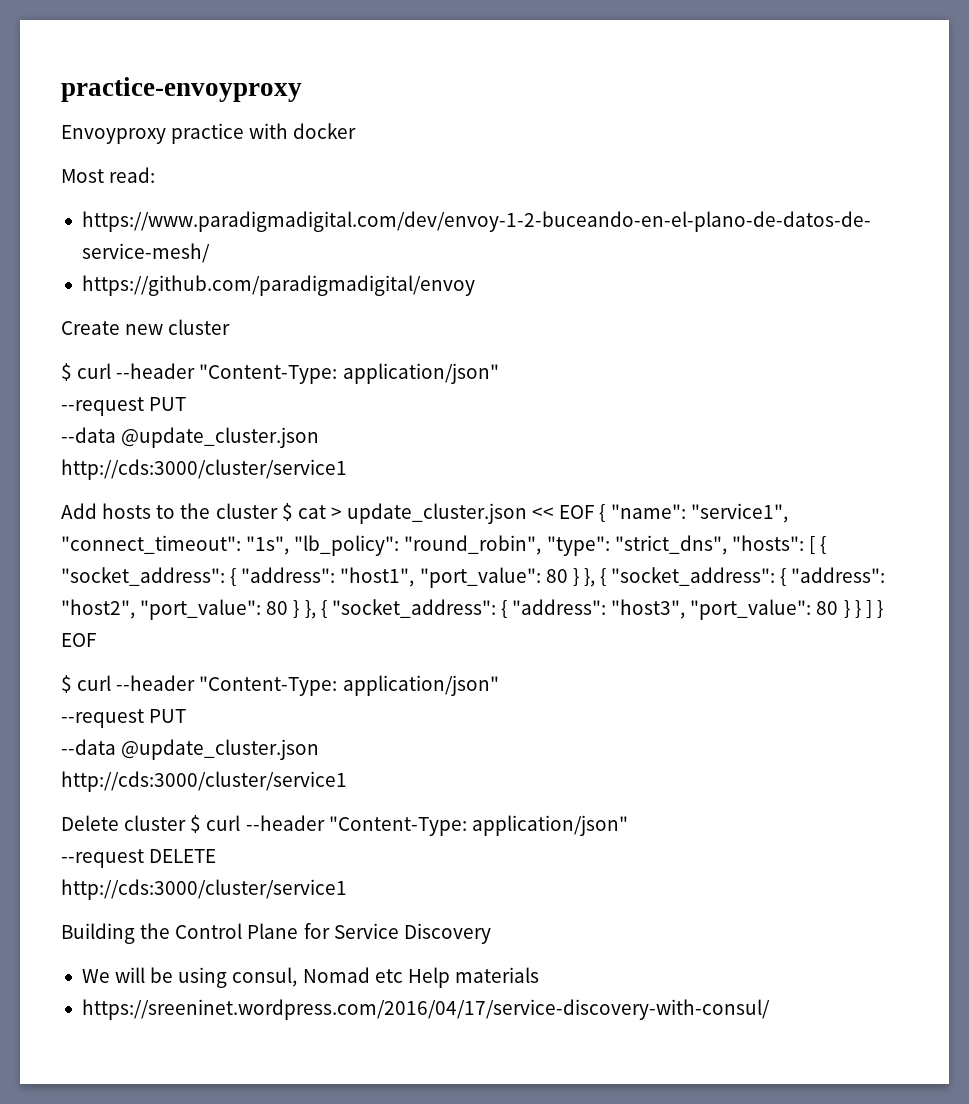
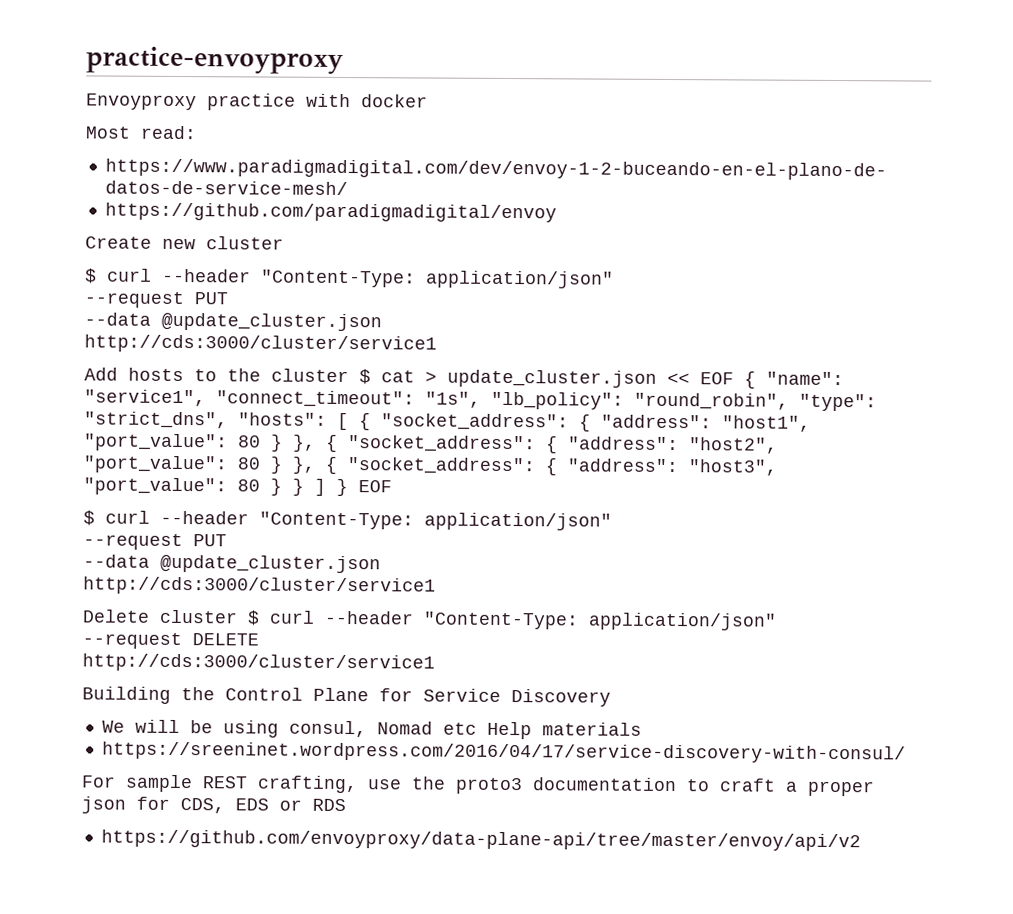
+ For sample REST crafting, use the proto3 documentation to craft a proper json for CDS, EDS or RDS
+ https://github.com/envoyproxy/data-plane-api/tree/master/envoy/api/v2

